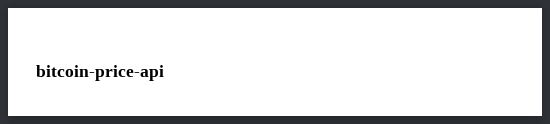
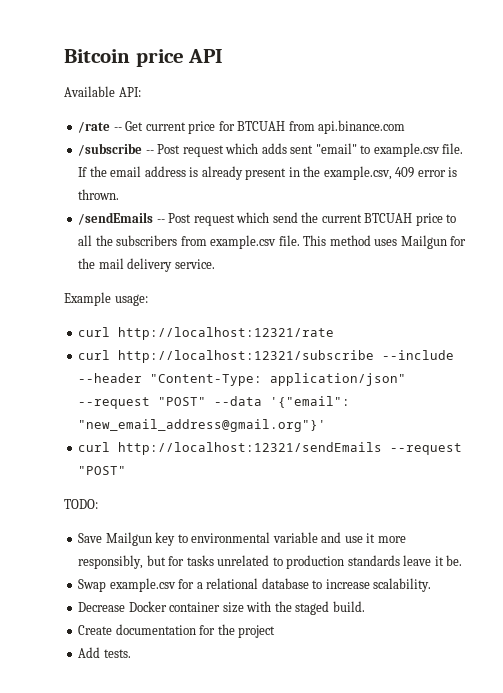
- bitcoin-price-api
+ Bitcoin price API
+ Available API:
+ /rate -- Get current price for BTCUAH from api.binance.com
+ /subscribe -- Post request which adds sent "email" to example.csv file. If the email address is already present in the example.csv, 409 error is thrown.
+ /sendEmails -- Post request which send the current BTCUAH price to all the subscribers from example.csv file. This method uses Mailgun for the mail delivery service.
+ Example usage:
+ curl http://localhost:12321/rate
+ curl http://localhost:12321/subscribe --include --header "Content-Type: application/json" --request "POST" --data '{"email": "new_email_address@gmail.org"}'
+ curl http://localhost:12321/sendEmails --request "POST"
+ TODO:
+ Save Mailgun key to environmental variable and use it more responsibly, but for tasks unrelated to production standards leave it be.
+ Swap example.csv for a relational database to increase scalability.
+ Decrease Docker container size with the staged build.
+ Create documentation for the project
+ Add tests.

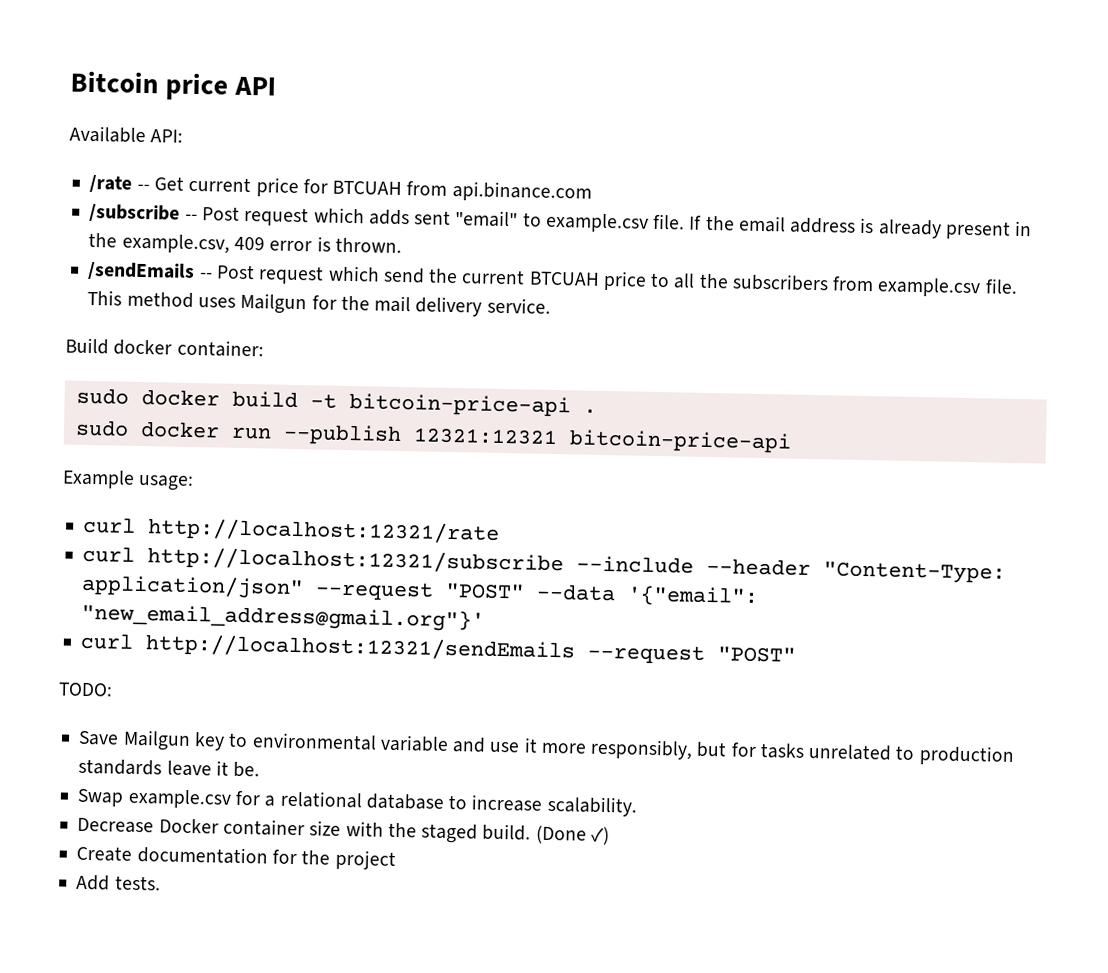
+ Build docker container:
+ sudo docker build -t bitcoin-price-api .
+ sudo docker run --publish 12321:12321 bitcoin-price-api
+ (Done ✓)

